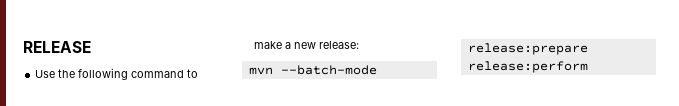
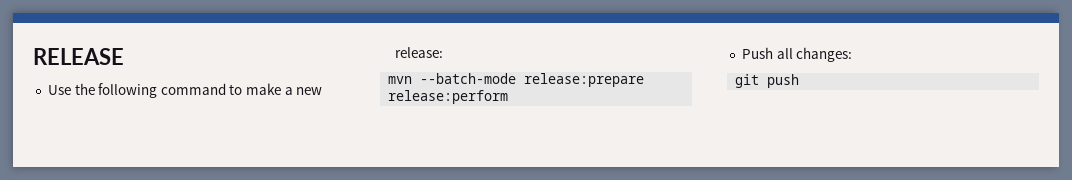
+ Push all changes:
+ git push

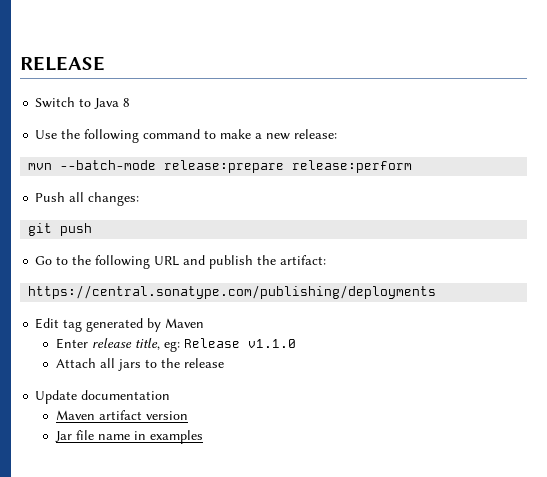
+ Switch to Java 8
+ Go to the following URL and publish the artifact:
+ https://central.sonatype.com/publishing/deployments
+ Edit tag generated by Maven
+ Enter release title, eg: Release v1.1.0
+ Attach all jars to the release
+ Update documentation
+ Maven artifact version
+ Jar file name in examples

